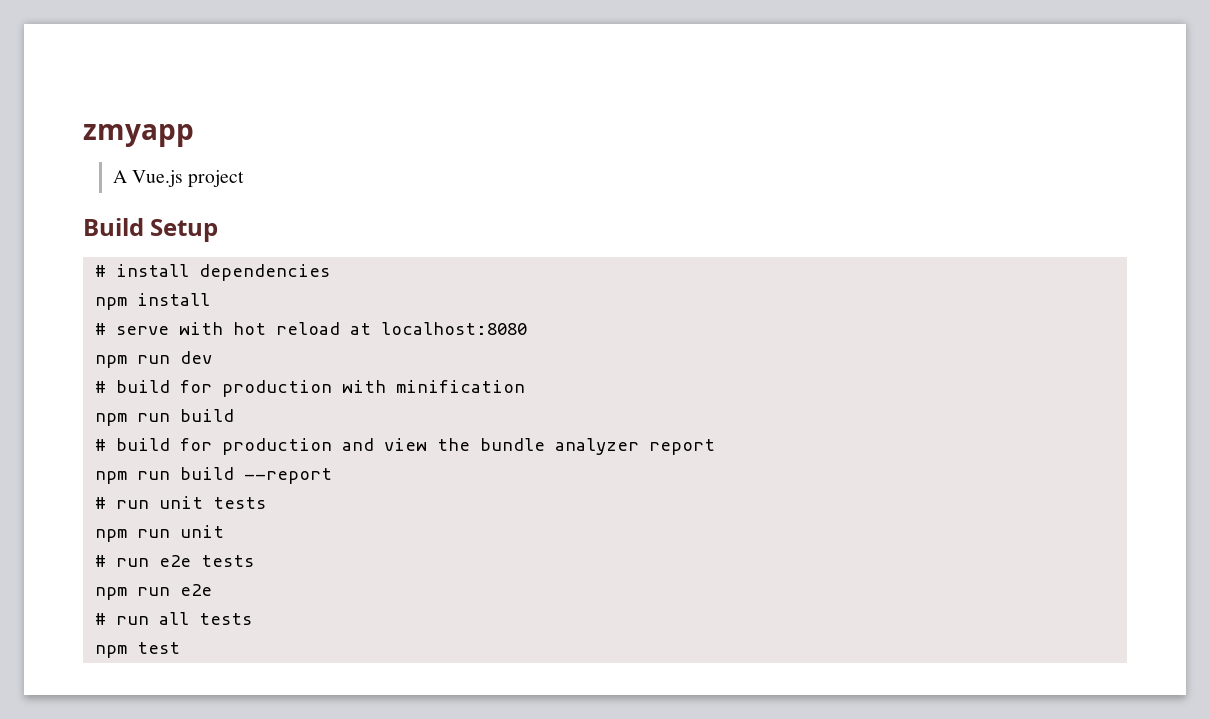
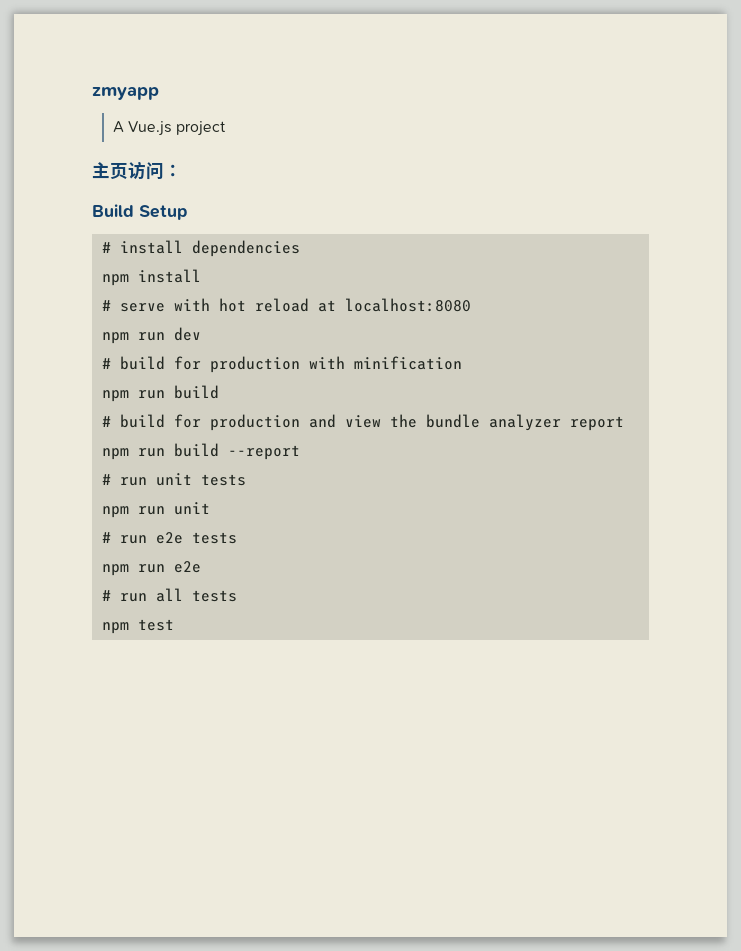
+ 主页访问：

